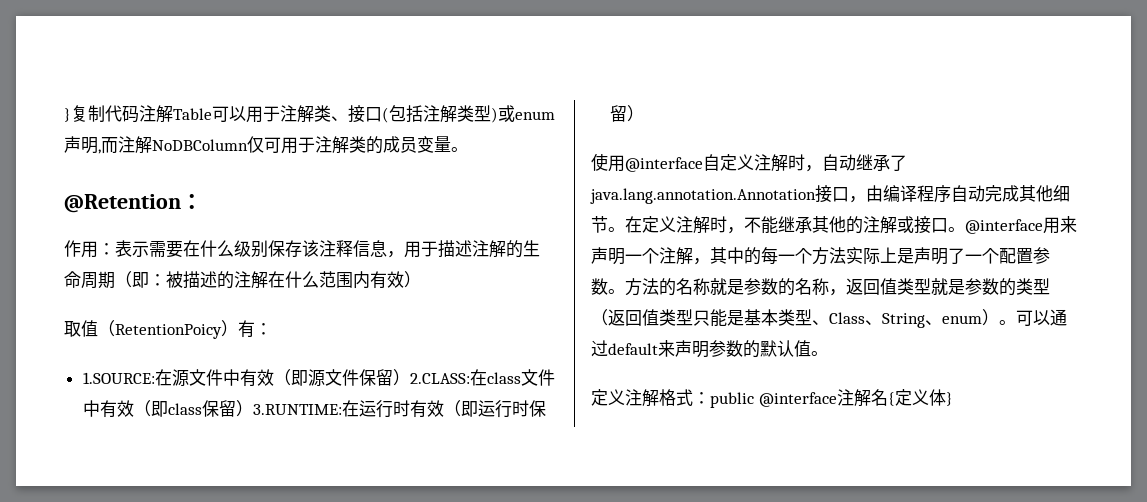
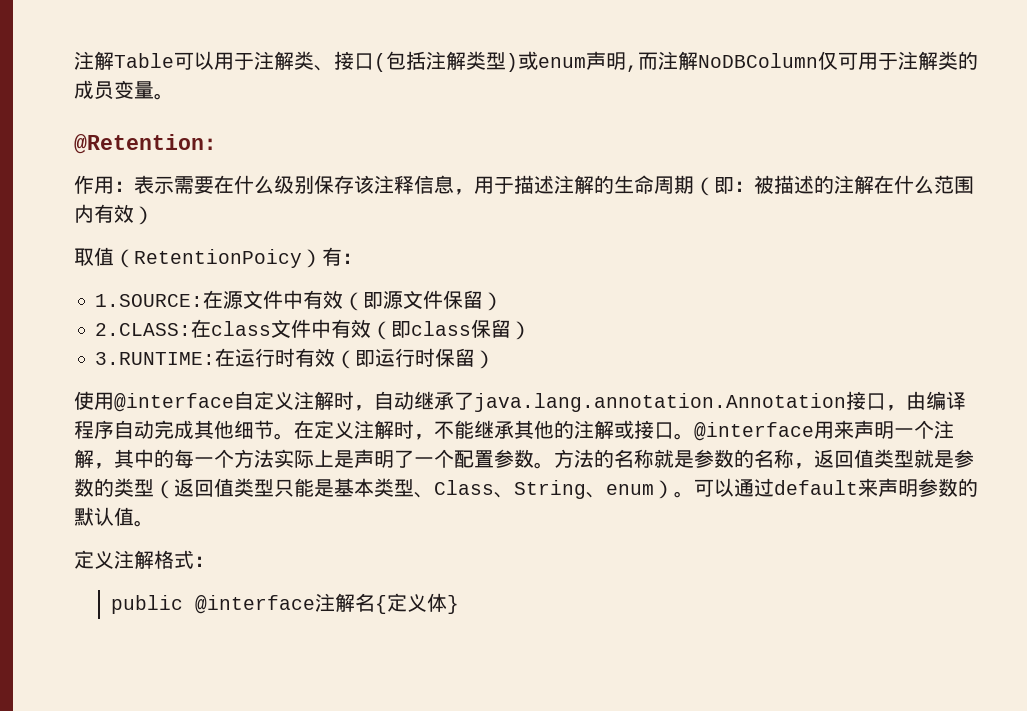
- }复制代码注解Table可以用于注解类、接口(包括注解类型)或enum声明,而注解NoDBColumn仅可用于注解类的成员变量。
+ 注解Table可以用于注解类、接口(包括注解类型)或enum声明,而注解NoDBColumn仅可用于注解类的成员变量。
- 1.SOURCE:在源文件中有效（即源文件保留）2.CLASS:在class文件中有效（即class保留）3.RUNTIME:在运行时有效（即运行时保留）
+ 1.SOURCE:在源文件中有效（即源文件保留）
+ 2.CLASS:在class文件中有效（即class保留）
+ 3.RUNTIME:在运行时有效（即运行时保留）
- 定义注解格式：public @interface注解名{定义体}
+ 定义注解格式：
+ public @interface注解名{定义体}

